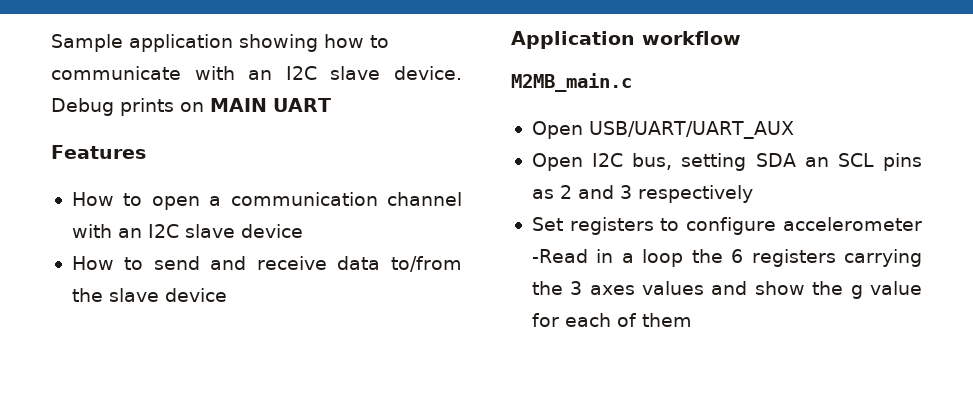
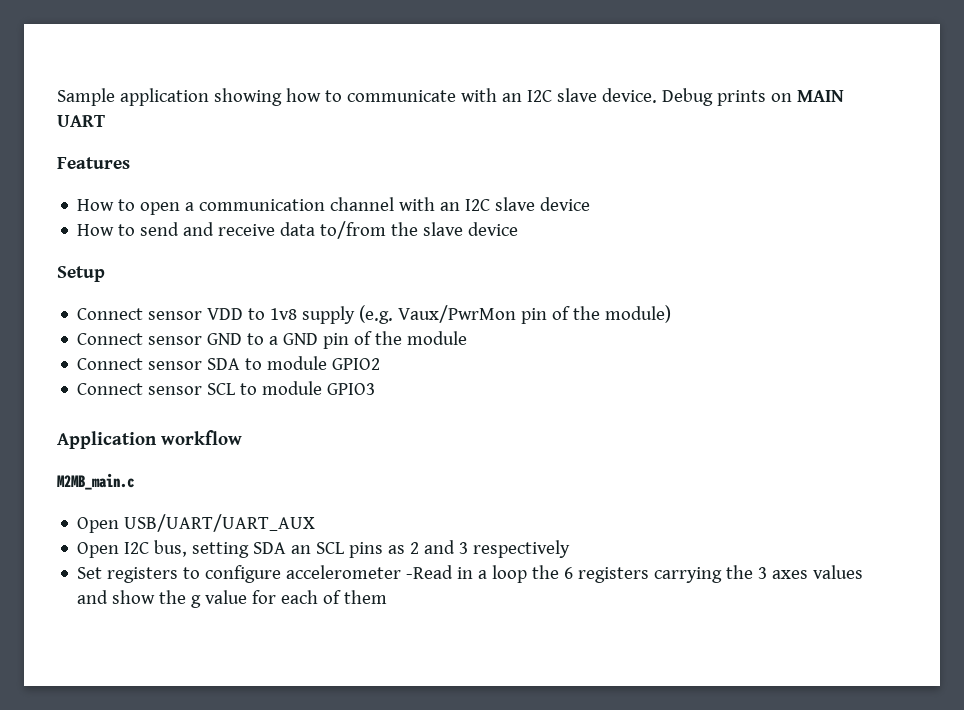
+ Setup
+ Connect sensor VDD to 1v8 supply (e.g. Vaux/PwrMon pin of the module)
+ Connect sensor GND to a GND pin of the module
+ Connect sensor SDA to module GPIO2
+ Connect sensor SCL to module GPIO3

